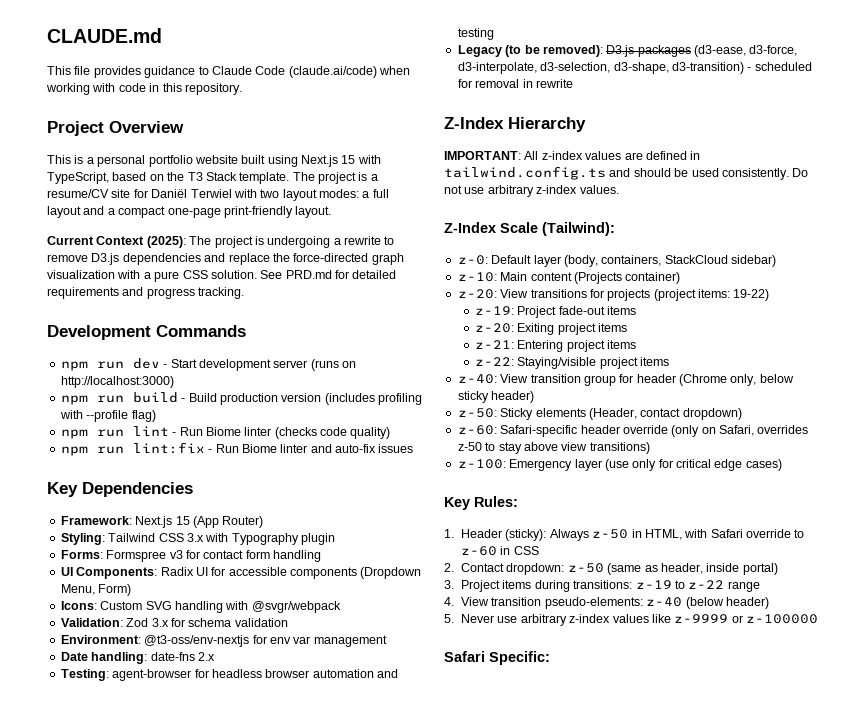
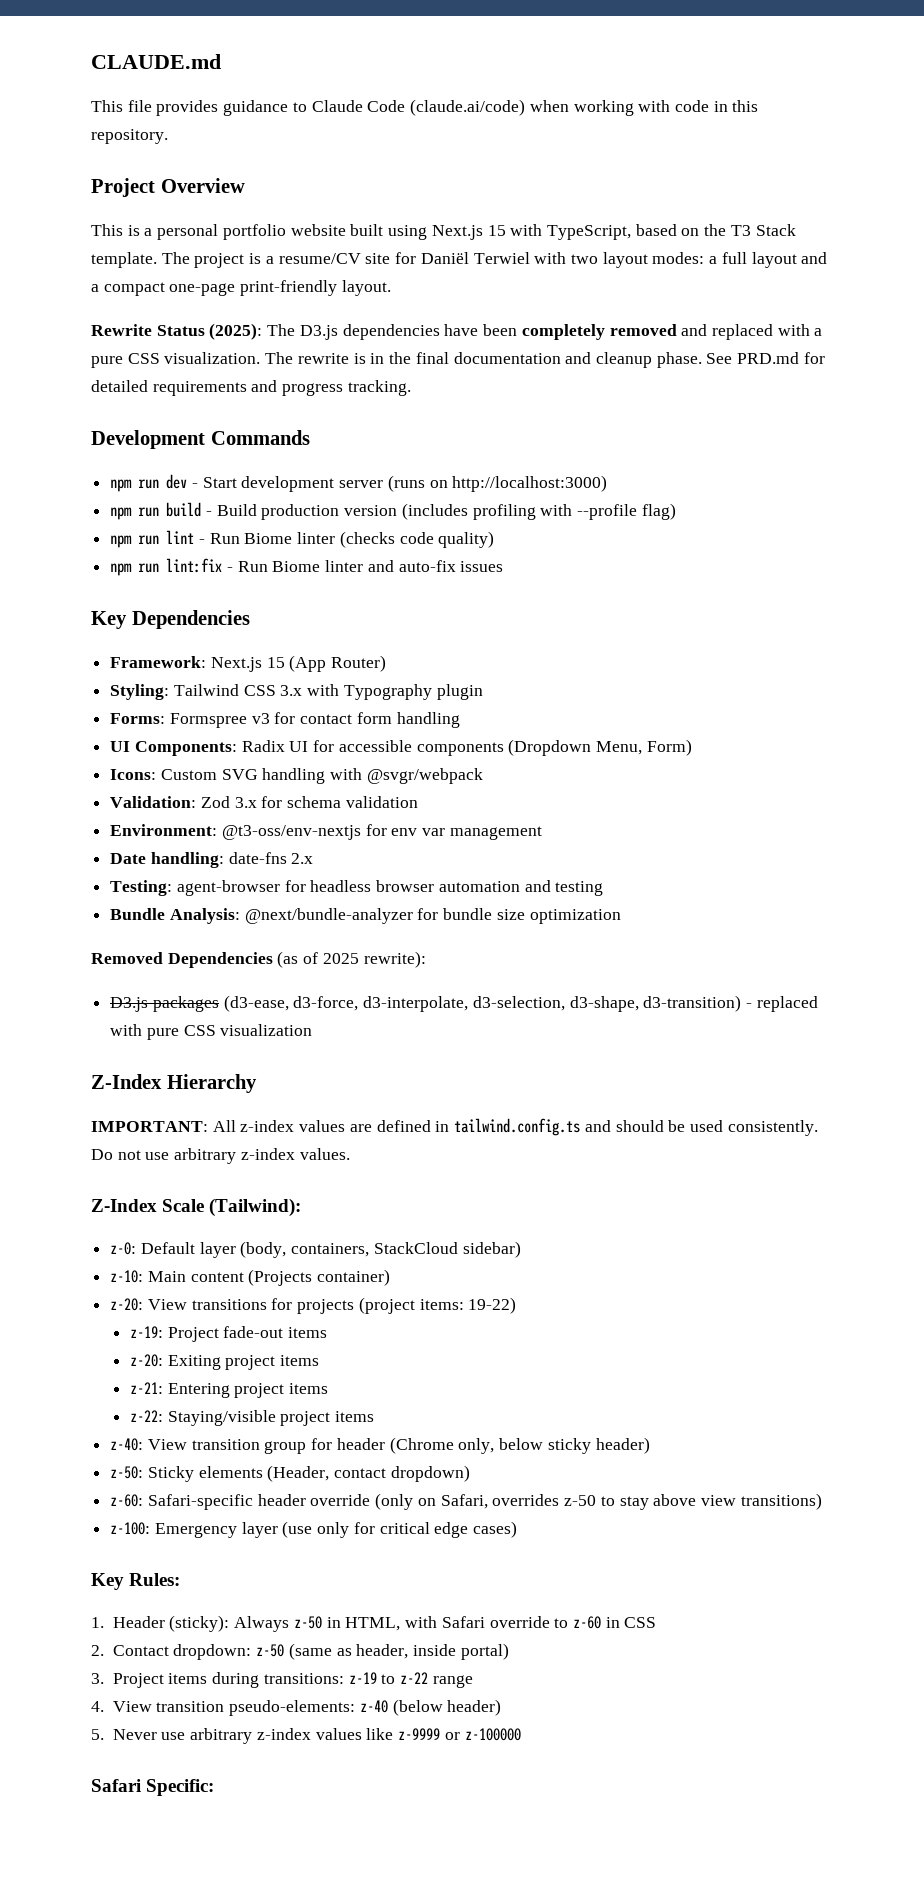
- Current Context (2025): The project is undergoing a rewrite to remove D3.js dependencies and replace the force-directed graph visualization with a pure CSS solution.
+ Rewrite Status (2025): The D3.js dependencies have been completely removed and replaced with a pure CSS visualization. The rewrite is in the final documentation and cleanup phase.
- Legacy (to be removed): D3.js packages (d3-ease, d3-force, d3-interpolate, d3-selection, d3-shape, d3-transition) - scheduled for removal in rewrite
+ Bundle Analysis: @next/bundle-analyzer for bundle size optimization
+ Removed Dependencies (as of 2025 rewrite):
+ D3.js packages (d3-ease, d3-force, d3-interpolate, d3-selection, d3-shape, d3-transition) - replaced with pure CSS visualization

